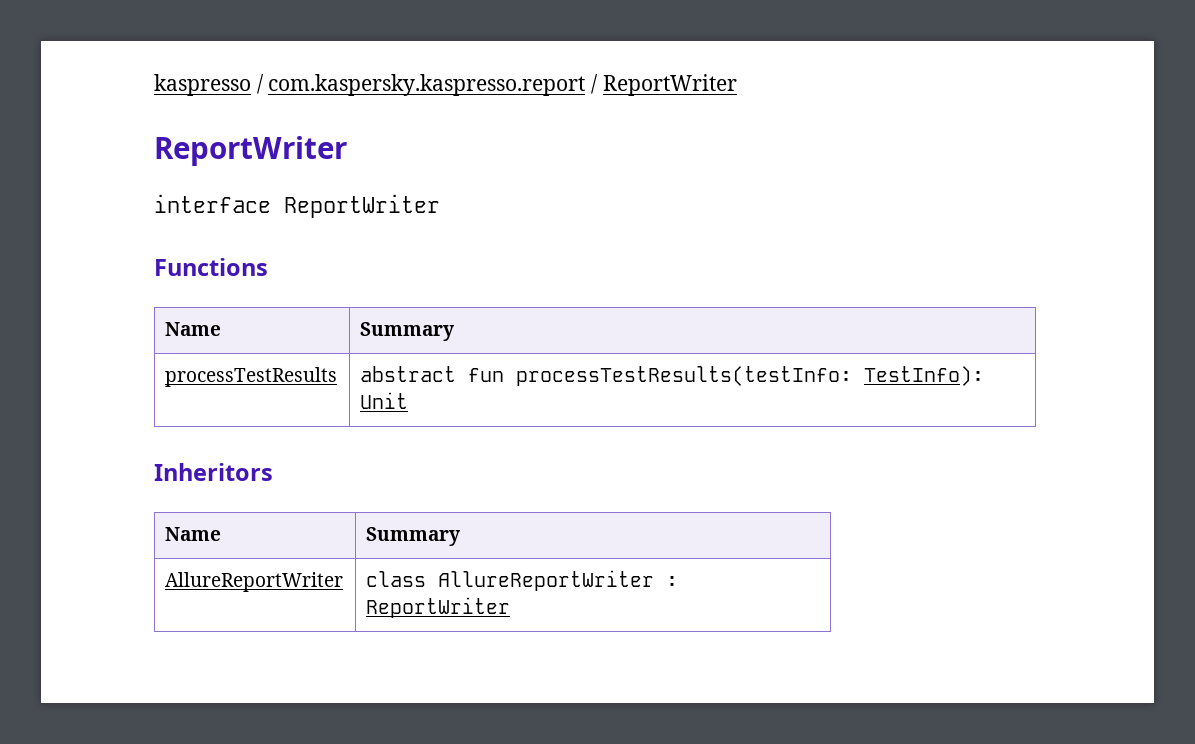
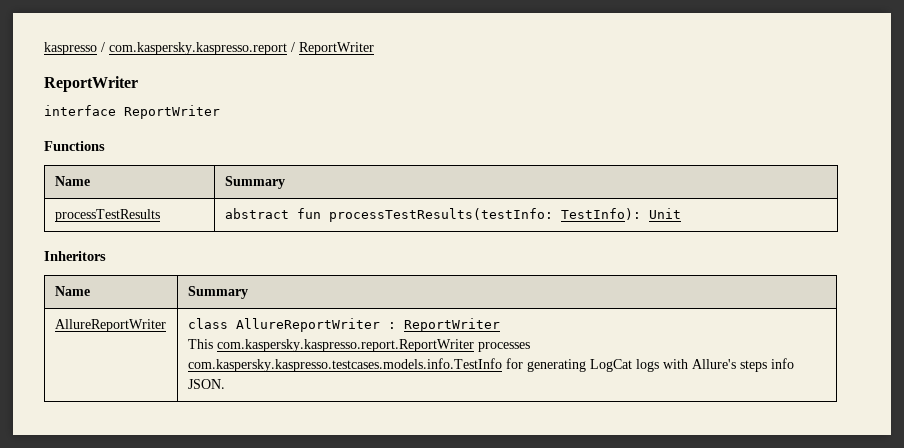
  AllureReportWriter | class AllureReportWriter : ReportWriter
+ This com.kaspersky.kaspresso.report.ReportWriter processes com.kaspersky.kaspresso.testcases.models.info.TestInfo for generating LogCat logs with Allure's steps info JSON.

